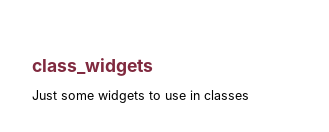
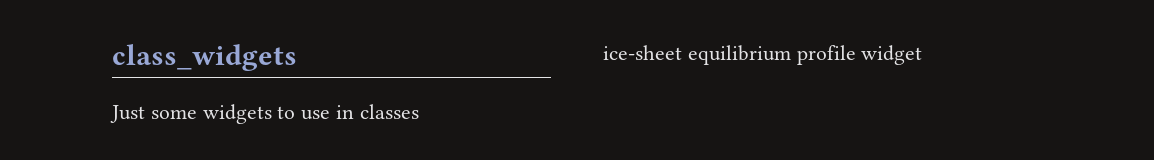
+ ice-sheet equilibrium profile widget

